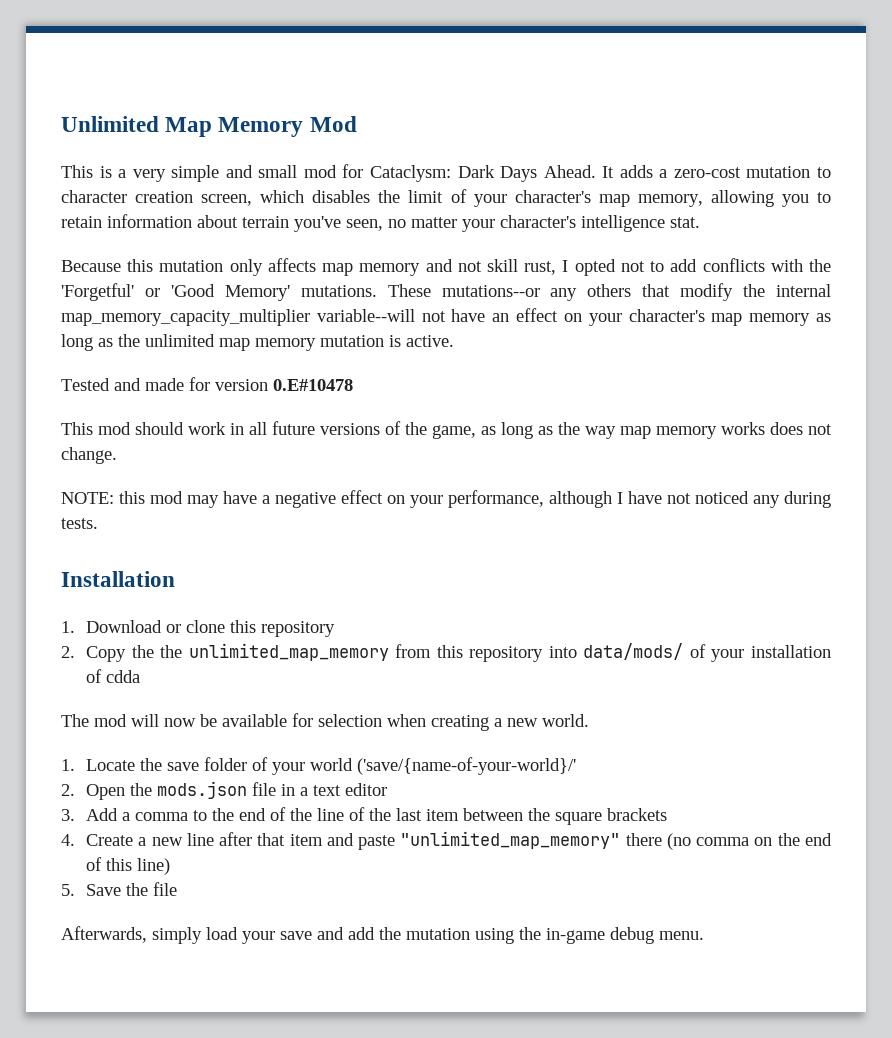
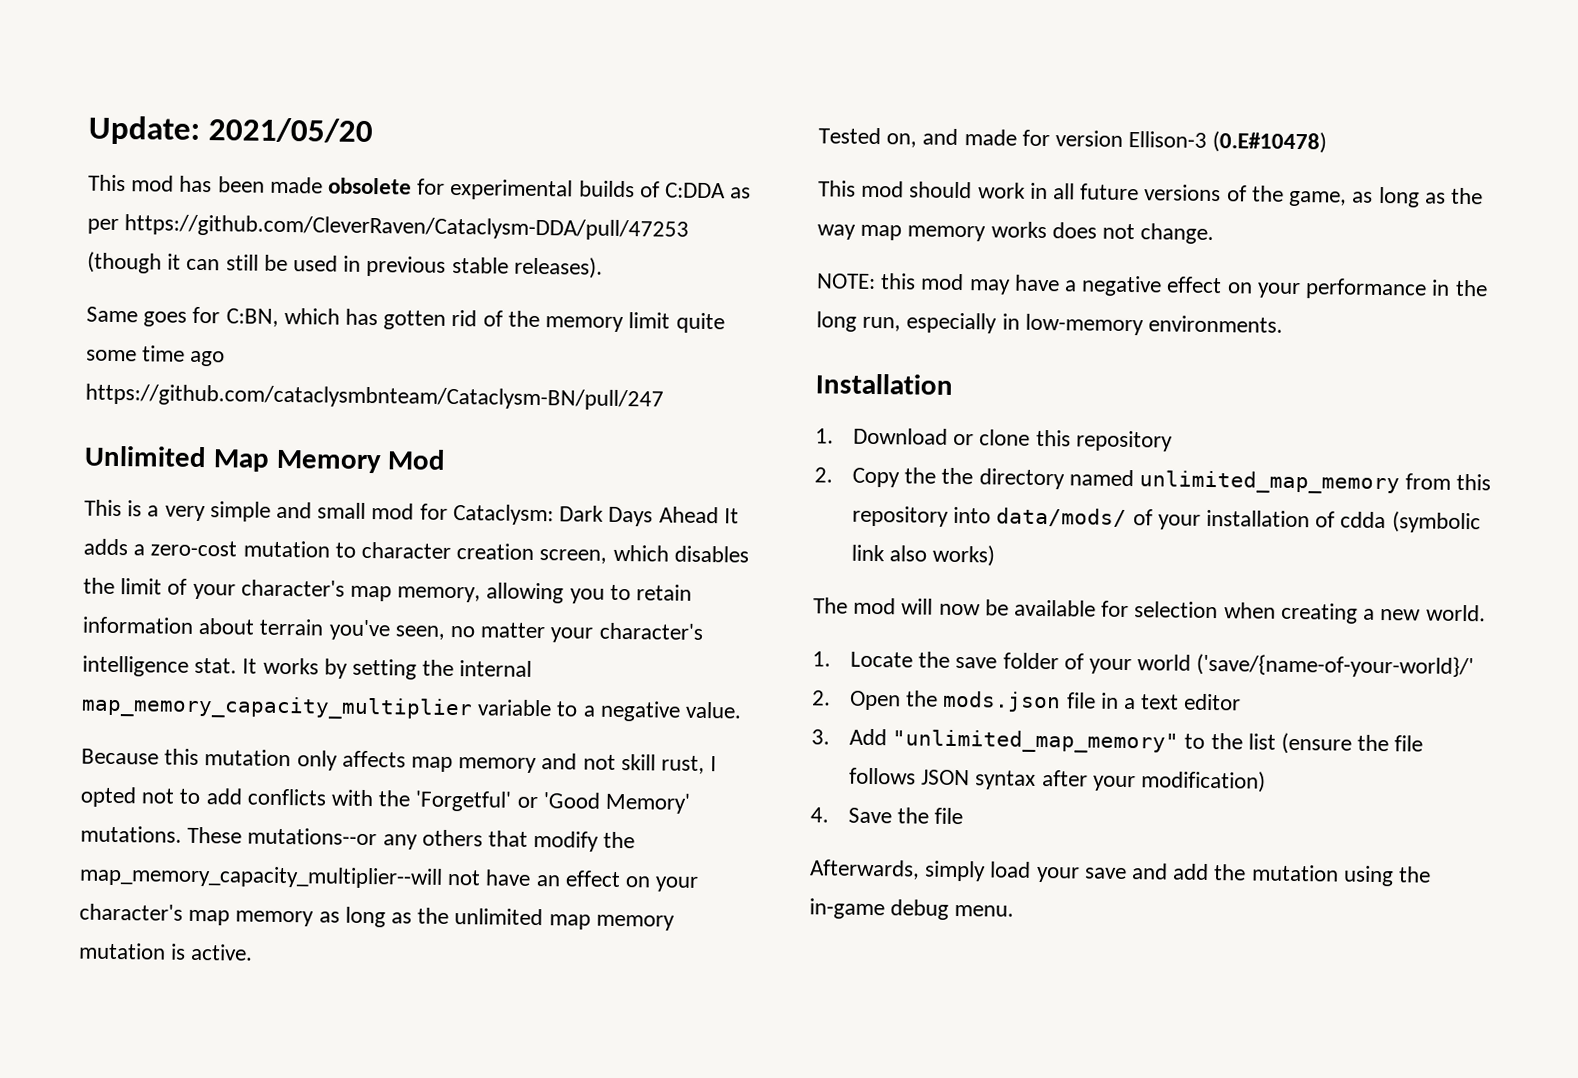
+ Update: 2021/05/20
+ This mod has been made obsolete for experimental builds of C:DDA as per https://github.com/CleverRaven/Cataclysm-DDA/pull/47253 (though it can still be used in previous stable releases).
+ Same goes for C:BN, which has gotten rid of the memory limit quite some time ago https://github.com/cataclysmbnteam/Cataclysm-BN/pull/247
- This is a very simple and small mod for Cataclysm: Dark Days Ahead. It adds a zero-cost mutation to character creation screen, which disables the limit of your character's map memory, allowing you to retain information about terrain you've seen, no matter your character's intelligence stat.
+ This is a very simple and small mod for Cataclysm: Dark Days Ahead It adds a zero-cost mutation to character creation screen, which disables the limit of your character's map memory, allowing you to retain information about terrain you've seen, no matter your character's intelligence stat. It works by setting the internal map_memory_capacity_multiplier variable to a negative value.
- These mutations--or any others that modify the internal map_memory_capacity_multiplier variable--will not have an effect on your character's map memory as long as the unlimited map memory mutation is active.
+ These mutations--or any others that modify the map_memory_capacity_multiplier--will not have an effect on your character's map memory as long as the unlimited map memory mutation is active.
- Tested and made for version 0.E#10478
+ Tested on, and made for version Ellison-3 (0.E#10478)
- NOTE: this mod may have a negative effect on your performance, although I have not noticed any during tests.
+ NOTE: this mod may have a negative effect on your performance in the long run, especially in low-memory environments.
- 2. Copy the the unlimited_map_memory from this repository into data/mods/ of your installation of cdda
+ 2. Copy the the directory named unlimited_map_memory from this repository into data/mods/ of your installation of cdda (symbolic link also works)
- 3. Add a comma to the end of the line of the last item between the square brackets
- 4. Create a new line after that item and paste "unlimited_map_memory" there (no comma on the end of this line)
- 5. Save the file
+ 3. Add "unlimited_map_memory" to the list (ensure the file follows JSON syntax after your modification)
+ 4. Save the file

